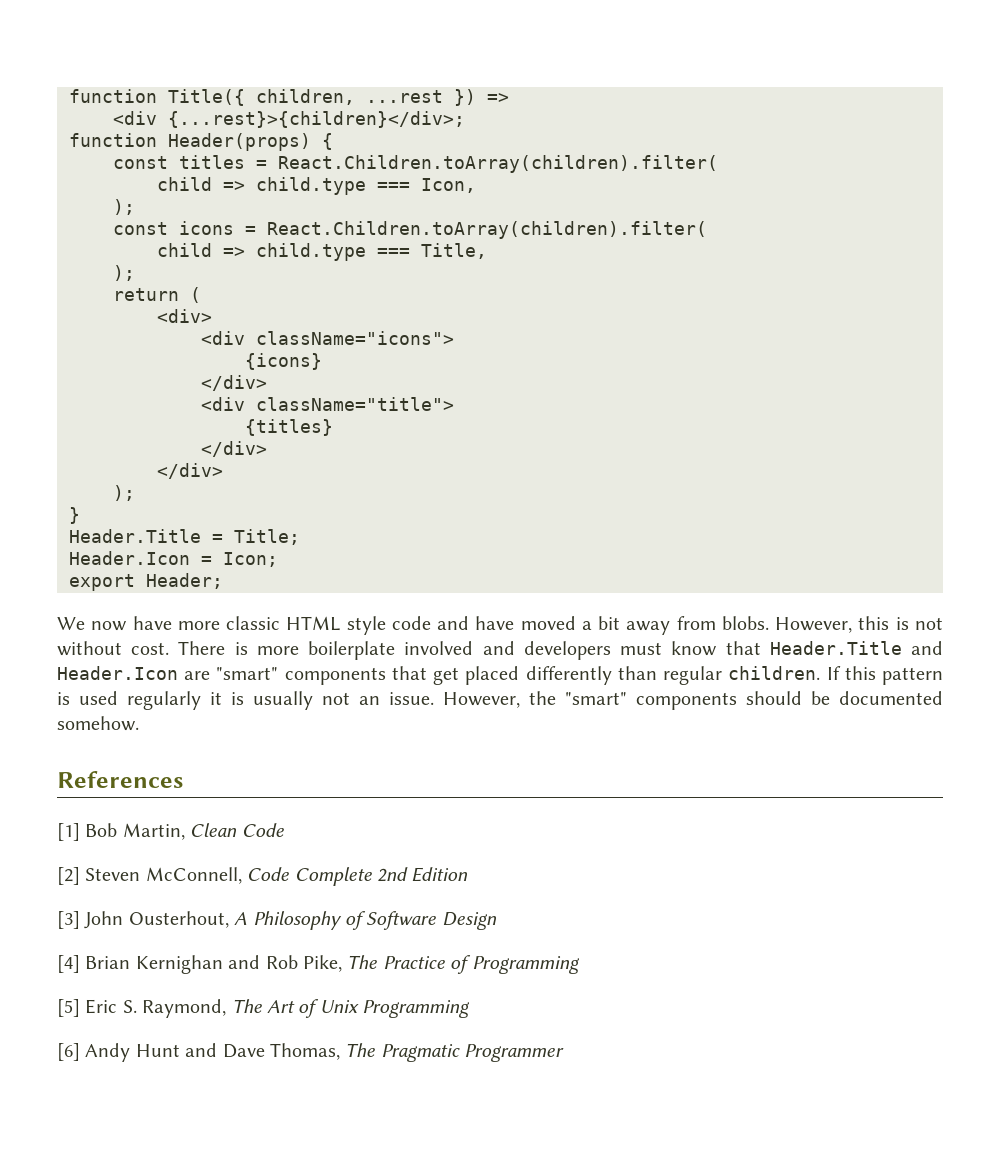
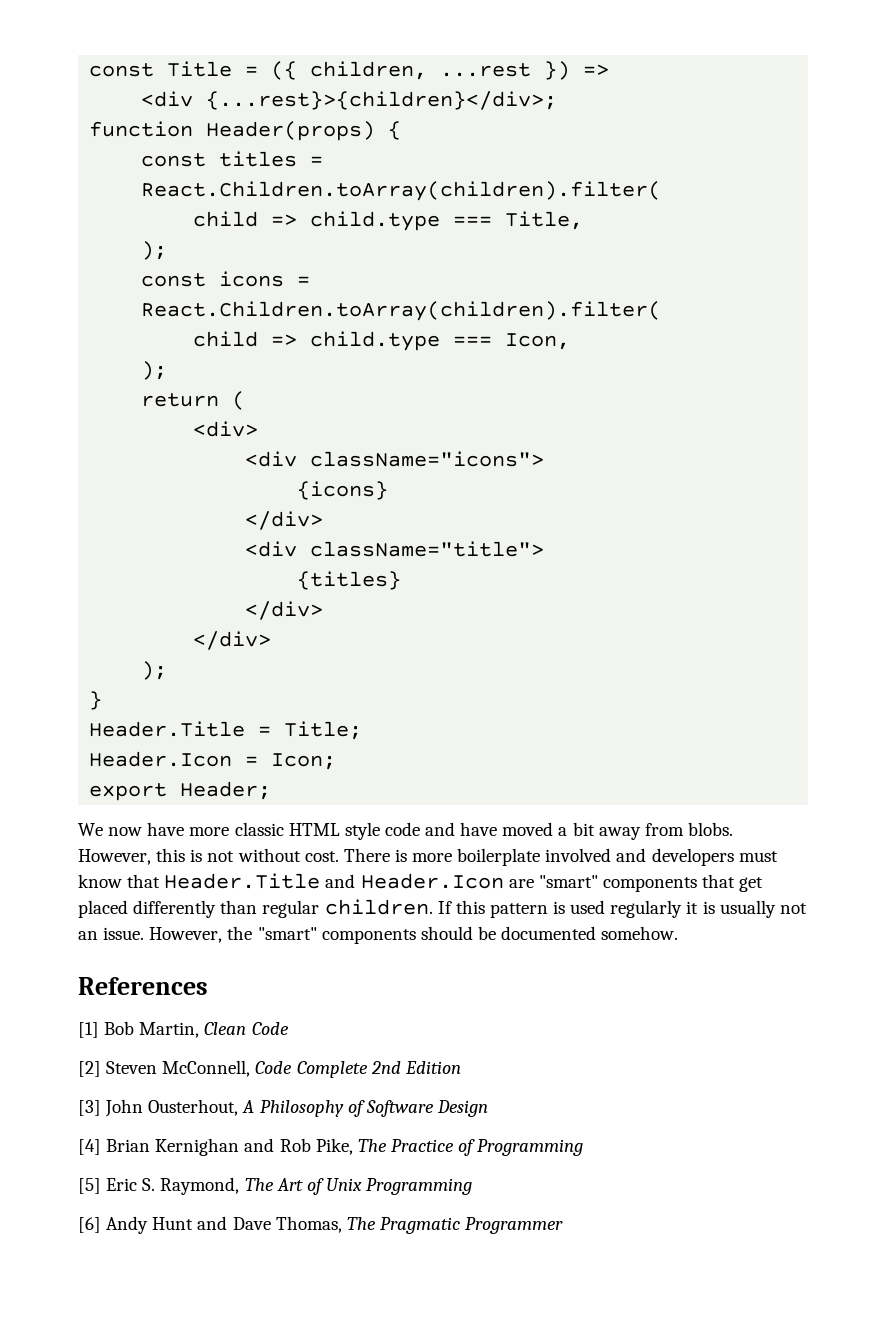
- function Title({ children, ...rest }) =>
+ const Title = ({ children, ...rest }) =>
- child => child.type === Icon,
+ child => child.type === Title,
- child => child.type === Title,
+ child => child.type === Icon,

